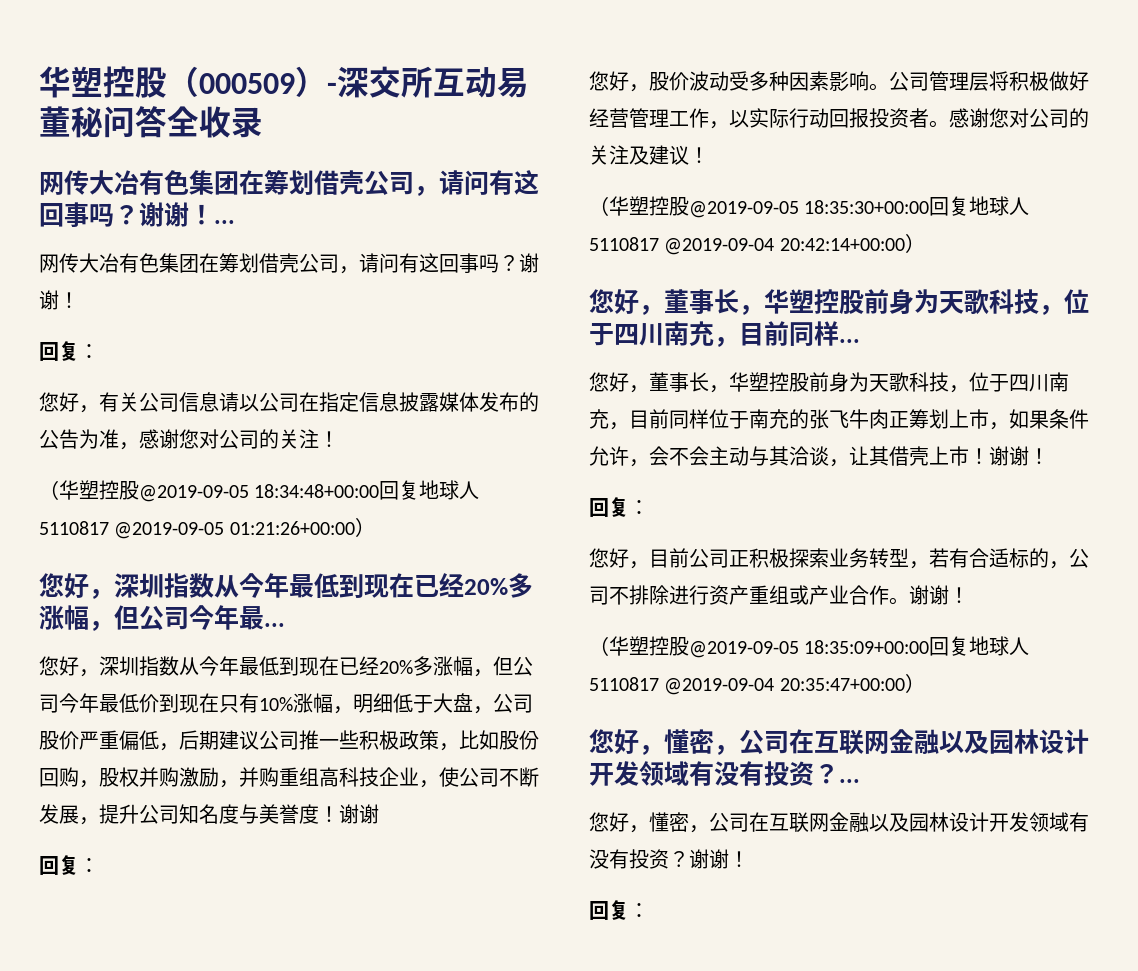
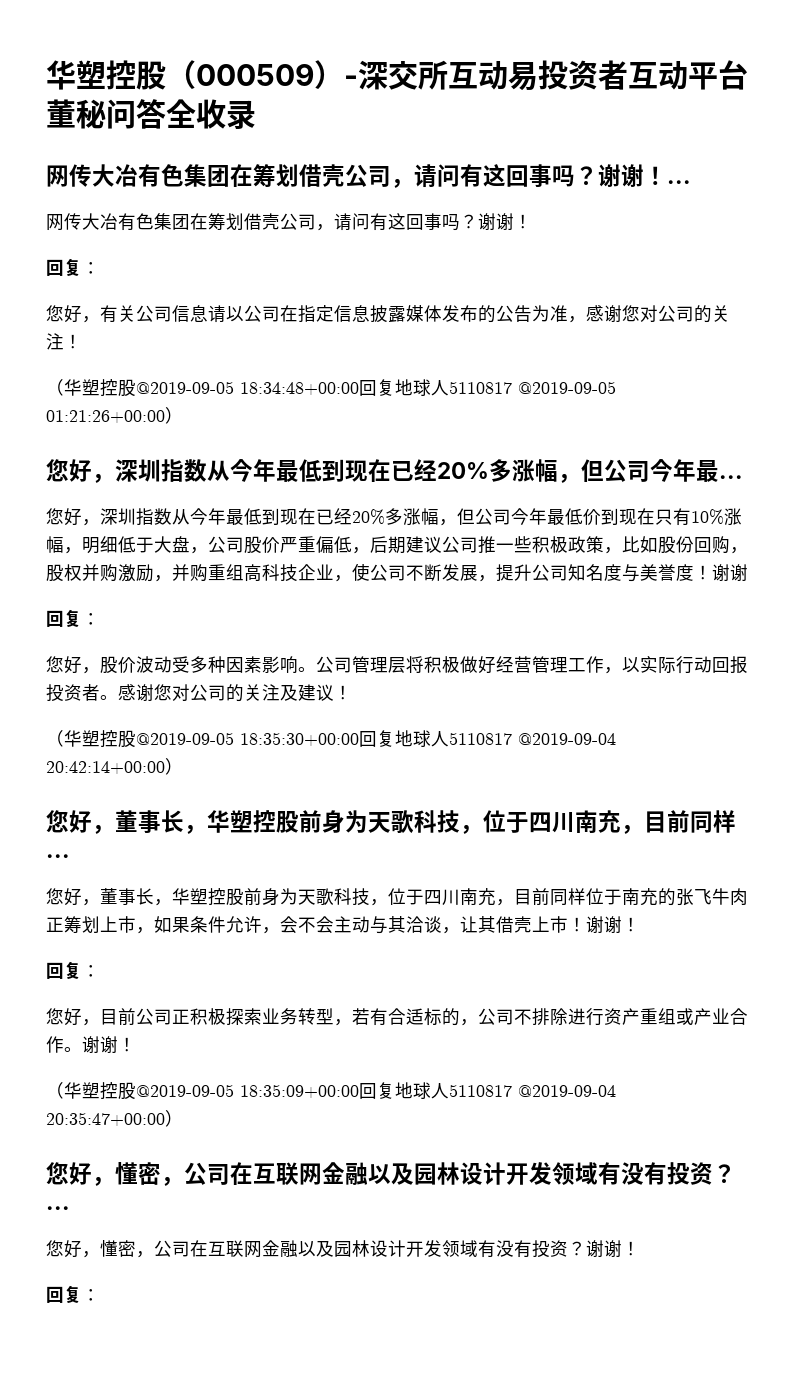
- 华塑控股（000509）-深交所互动易董秘问答全收录
+ 华塑控股（000509）-深交所互动易投资者互动平台董秘问答全收录

